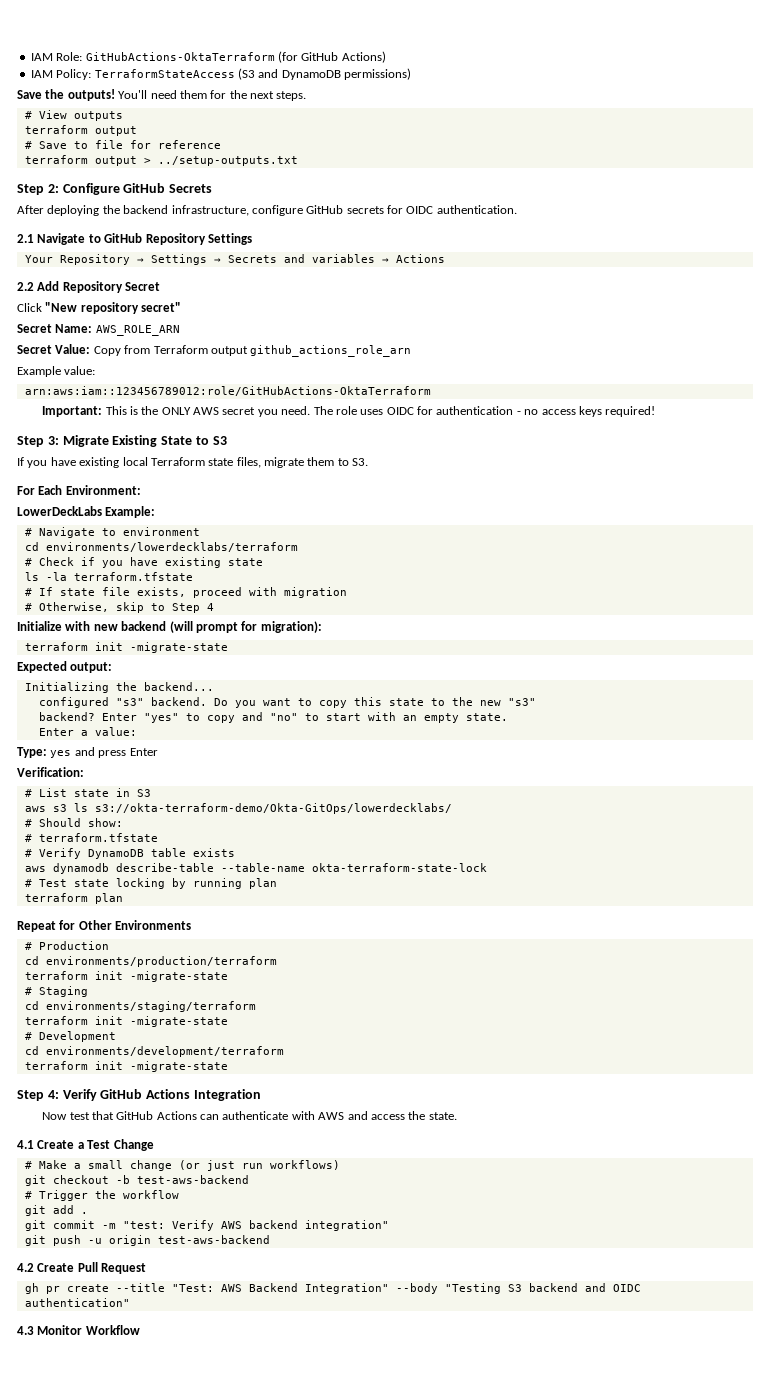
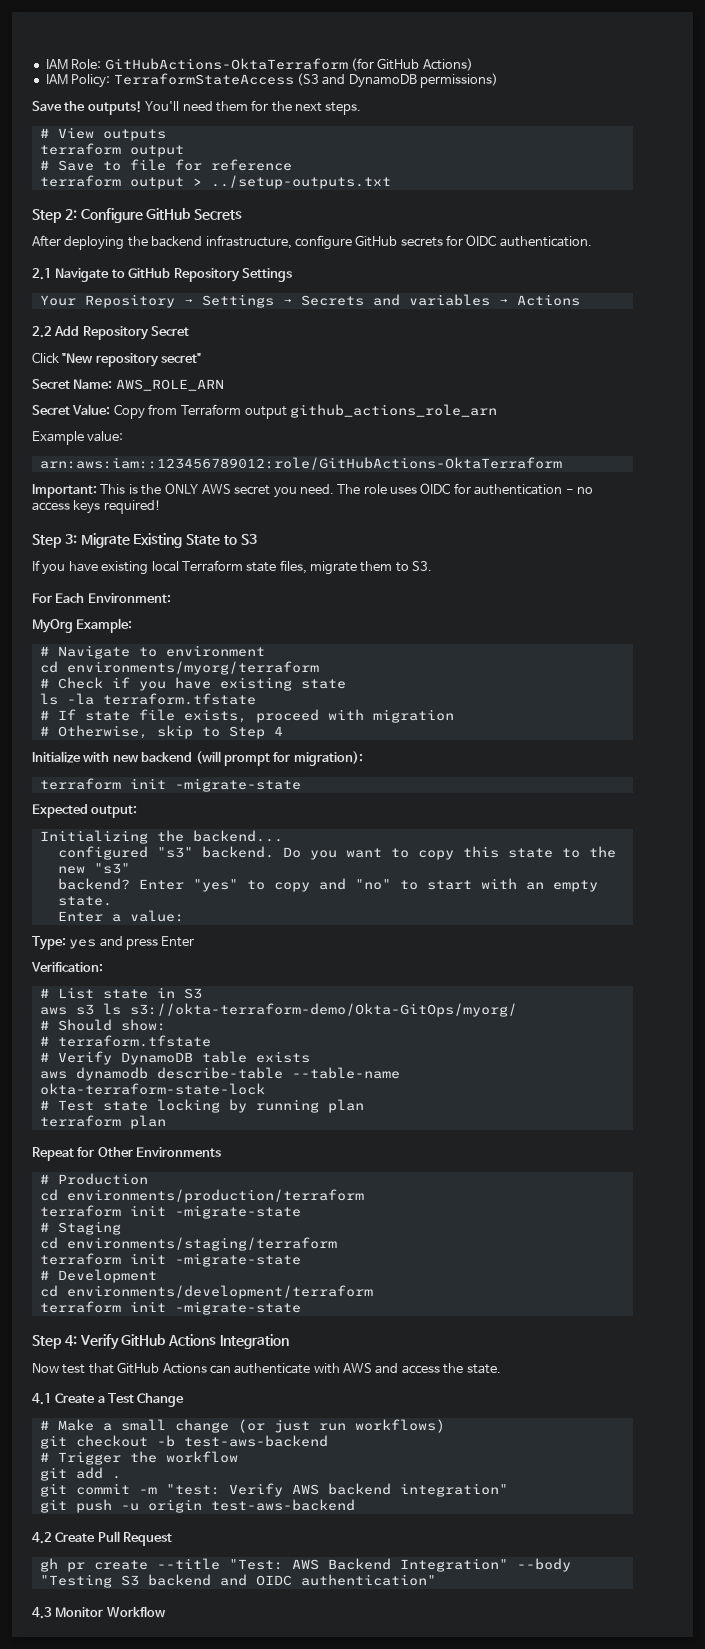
- LowerDeckLabs Example:
+ MyOrg Example:
- cd environments/lowerdecklabs/terraform
+ cd environments/myorg/terraform
- aws s3 ls s3://okta-terraform-demo/Okta-GitOps/lowerdecklabs/
+ aws s3 ls s3://okta-terraform-demo/Okta-GitOps/myorg/

